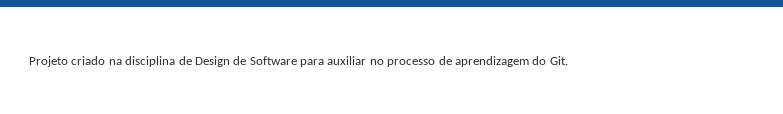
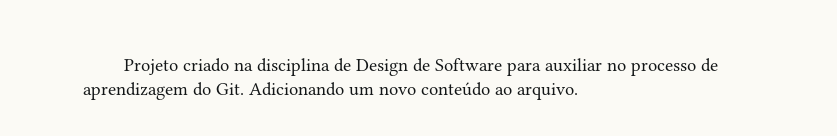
- Projeto criado na disciplina de Design de Software para auxiliar no processo de aprendizagem do Git.
+ Projeto criado na disciplina de Design de Software para auxiliar no processo de aprendizagem do Git. Adicionando um novo conteúdo ao arquivo.

